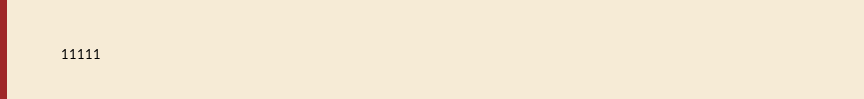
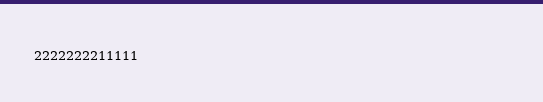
- 11111
+ 2222222211111

